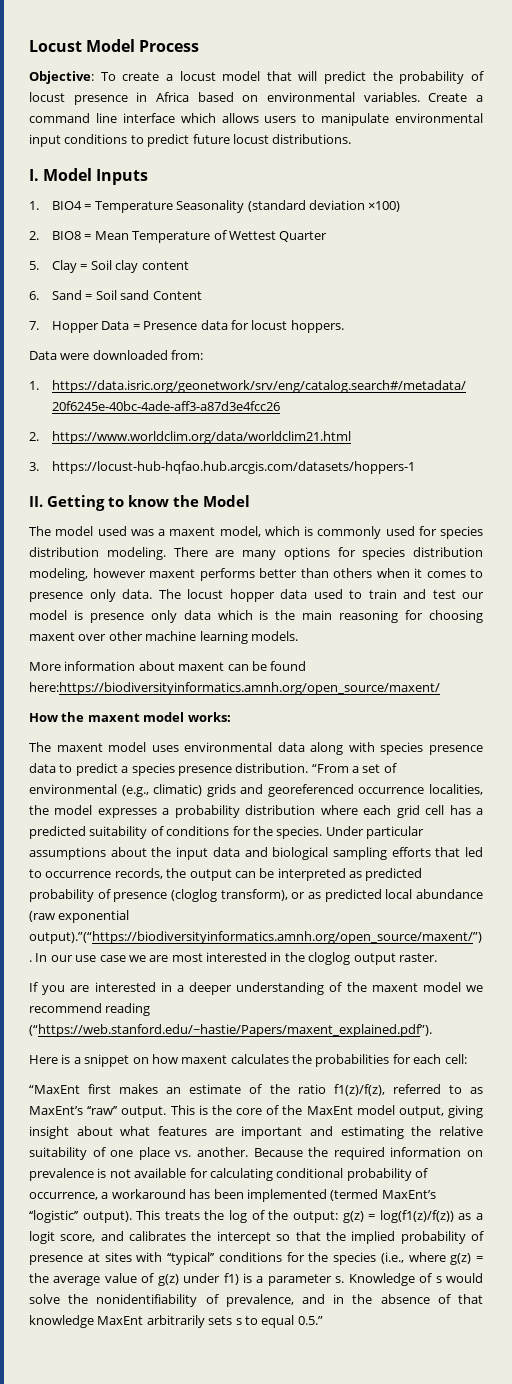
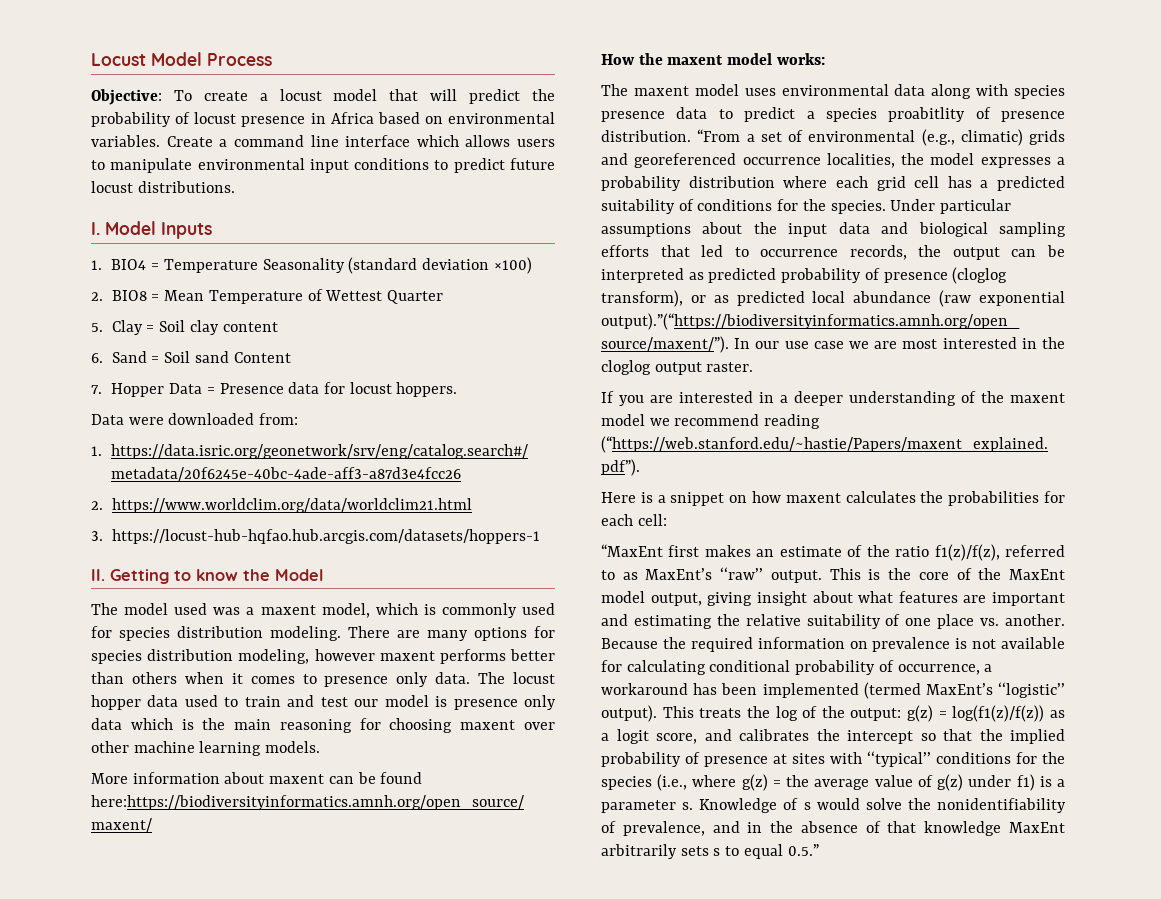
- The maxent model uses environmental data along with species presence data to predict a species presence distribution.
+ The maxent model uses environmental data along with species presence data to predict a species proabitlity of presence distribution.

